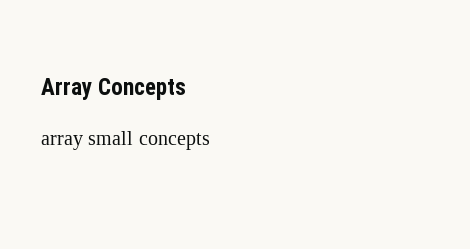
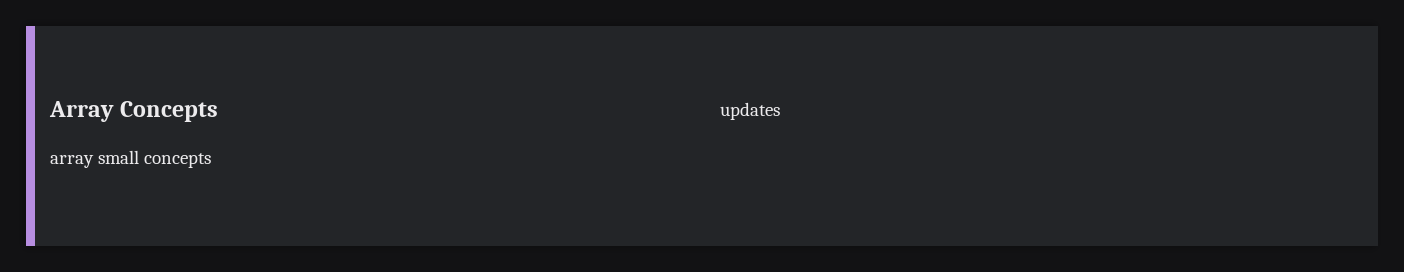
+ updates

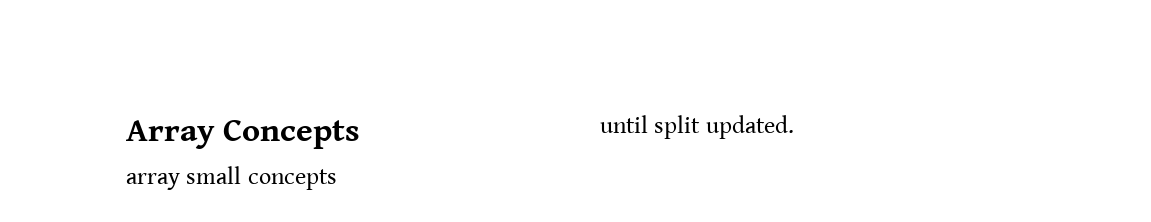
- updates
+ until split updated.

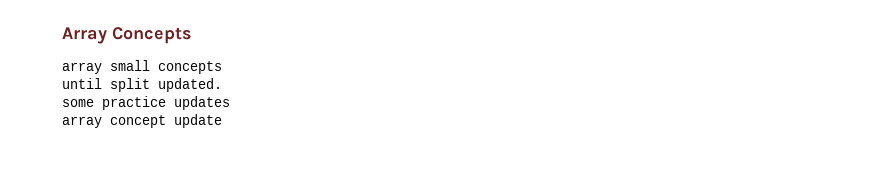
+ some practice updates
+ array concept update

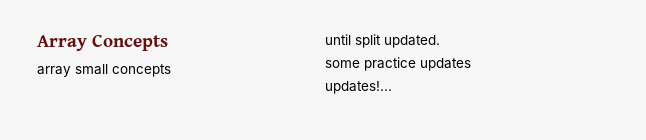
- array concept update
+ updates!...

